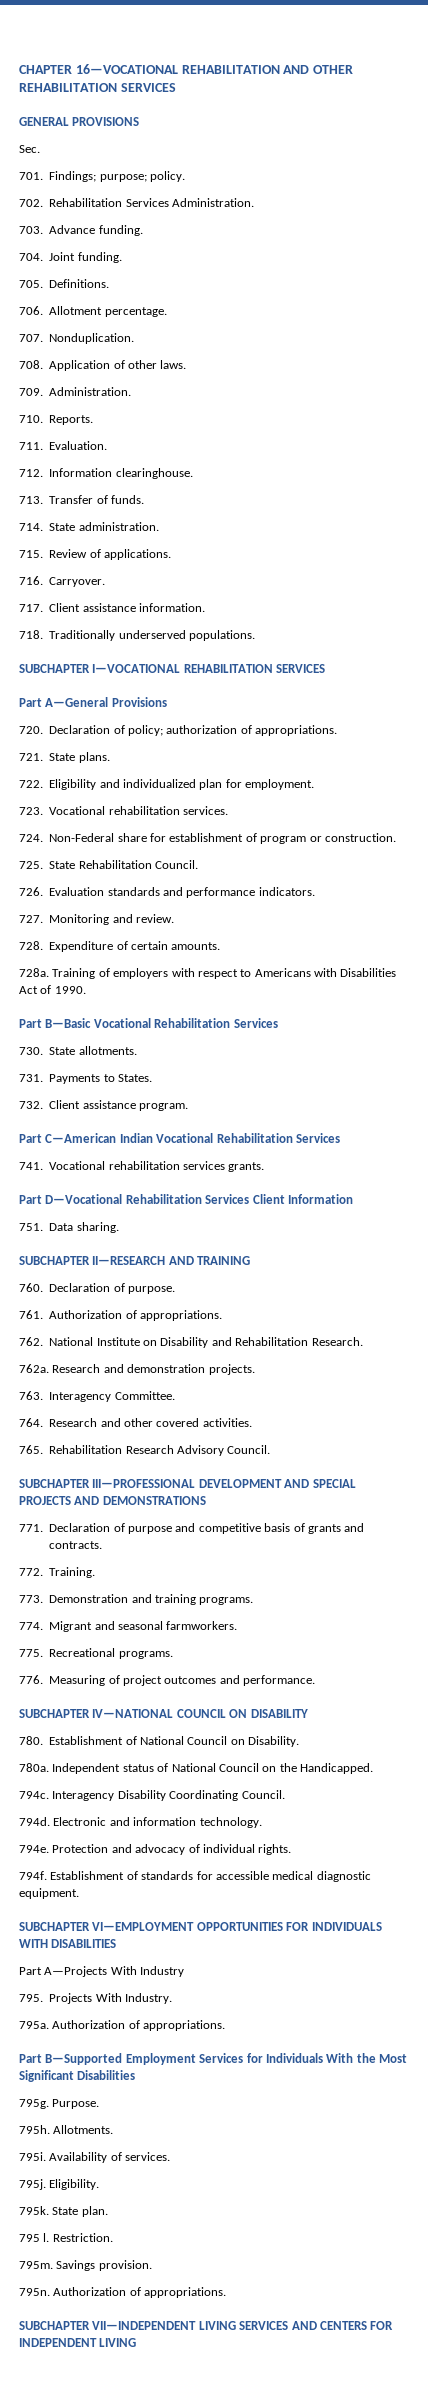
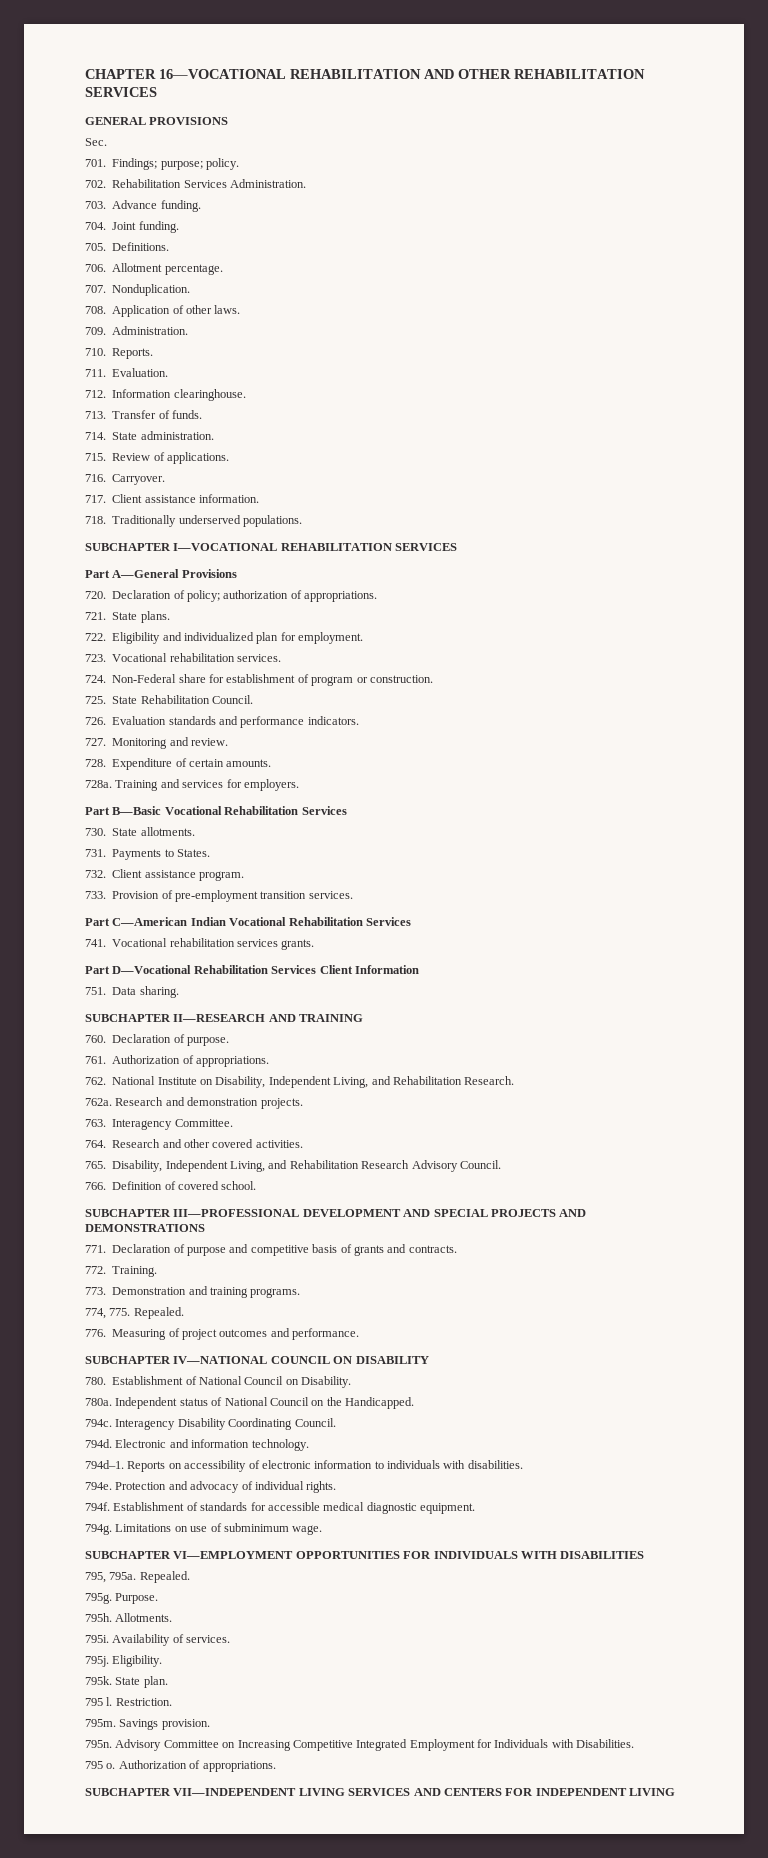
- Training of employers with respect to Americans with Disabilities Act of 1990.
+ Training and services for employers.
+ 733. Provision of pre-employment transition services.
- 762. National Institute on Disability and Rehabilitation Research.
+ 762. National Institute on Disability, Independent Living, and Rehabilitation Research.
- 765. Rehabilitation Research Advisory Council.
+ 765. Disability, Independent Living, and Rehabilitation Research Advisory Council.
+ 766. Definition of covered school.
- 774. Migrant and seasonal farmworkers.
- 775. Recreational programs.
+ 774, 775. Repealed.
+ 794d–1. Reports on accessibility of electronic information to individuals with disabilities.
+ 794g. Limitations on use of subminimum wage.
- Part A—Projects With Industry
- 795. Projects With Industry.
- 795a. Authorization of appropriations.
- Part B—Supported Employment Services for Individuals With the Most Significant Disabilities
+ 795, 795a. Repealed.
+ Advisory Committee on Increasing Competitive Integrated Employment for Individuals with Disabilities.
+ 795 o.

